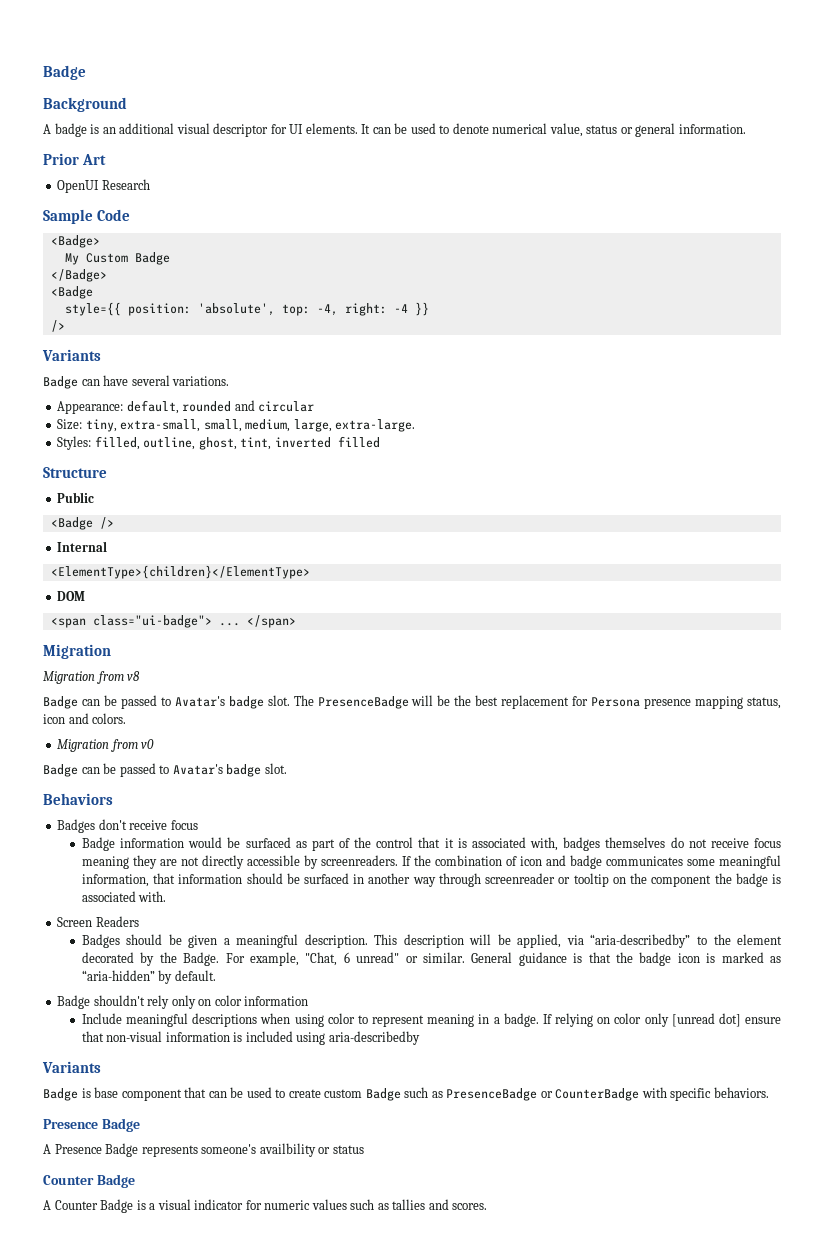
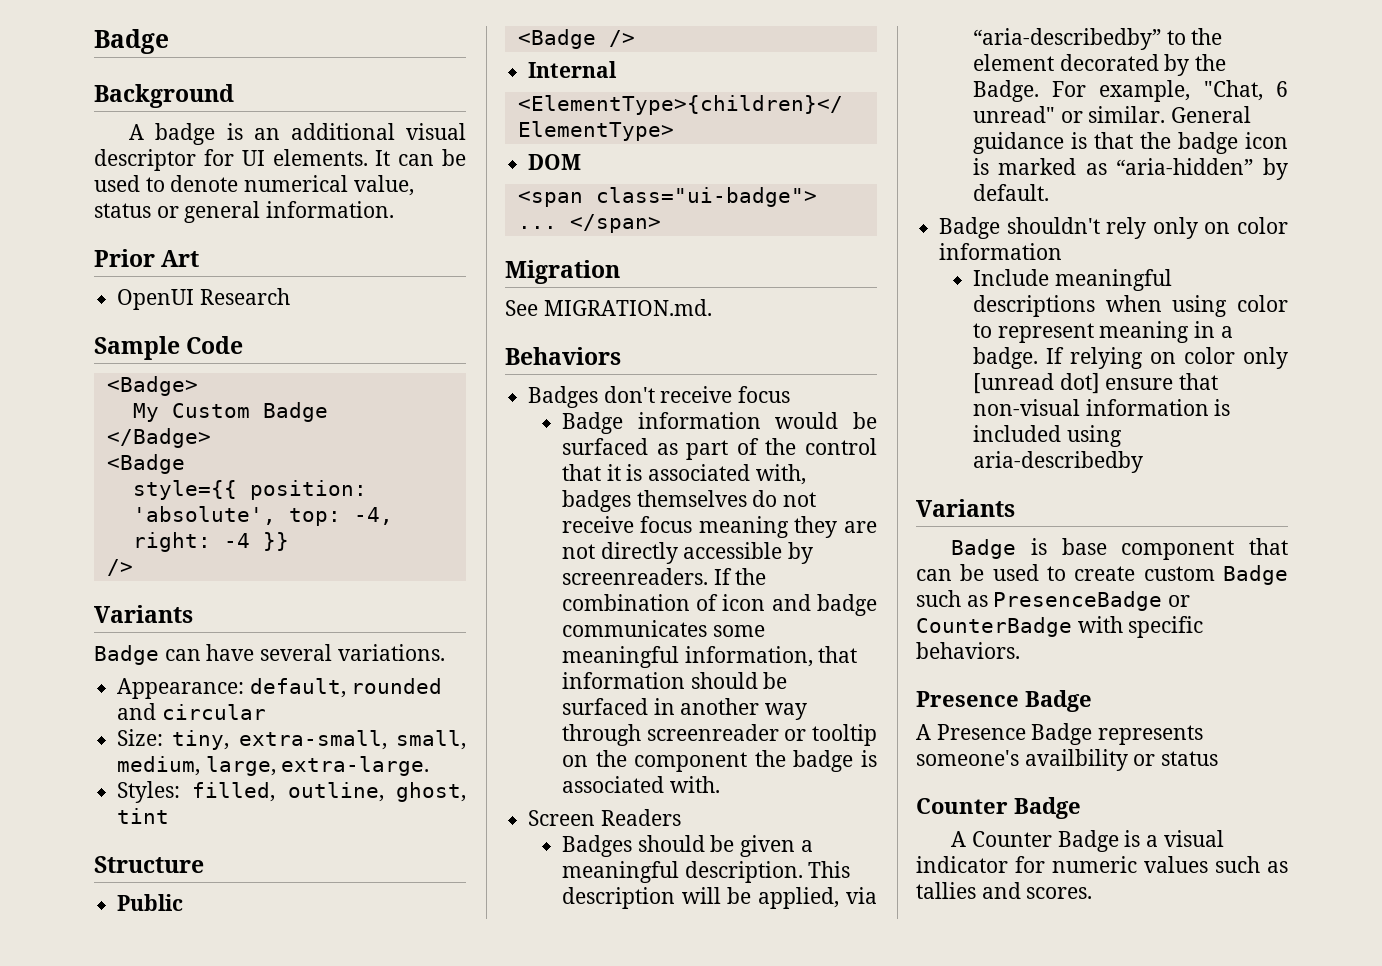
- Styles: filled, outline, ghost, tint, inverted filled
+ Styles: filled, outline, ghost, tint
- Migration from v8
- Badge can be passed to Avatar's badge slot. The PresenceBadge will be the best replacement for Persona presence mapping status, icon and colors.
- Migration from v0
- Badge can be passed to Avatar's badge slot.
+ See MIGRATION.md.

